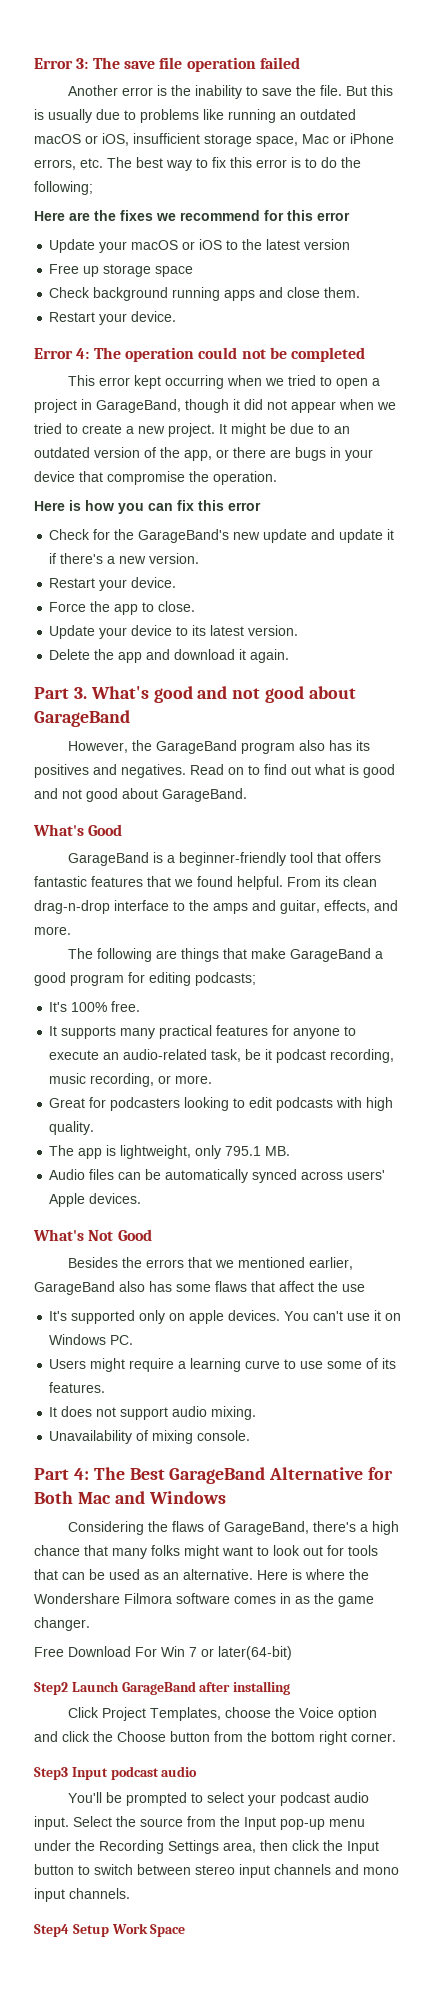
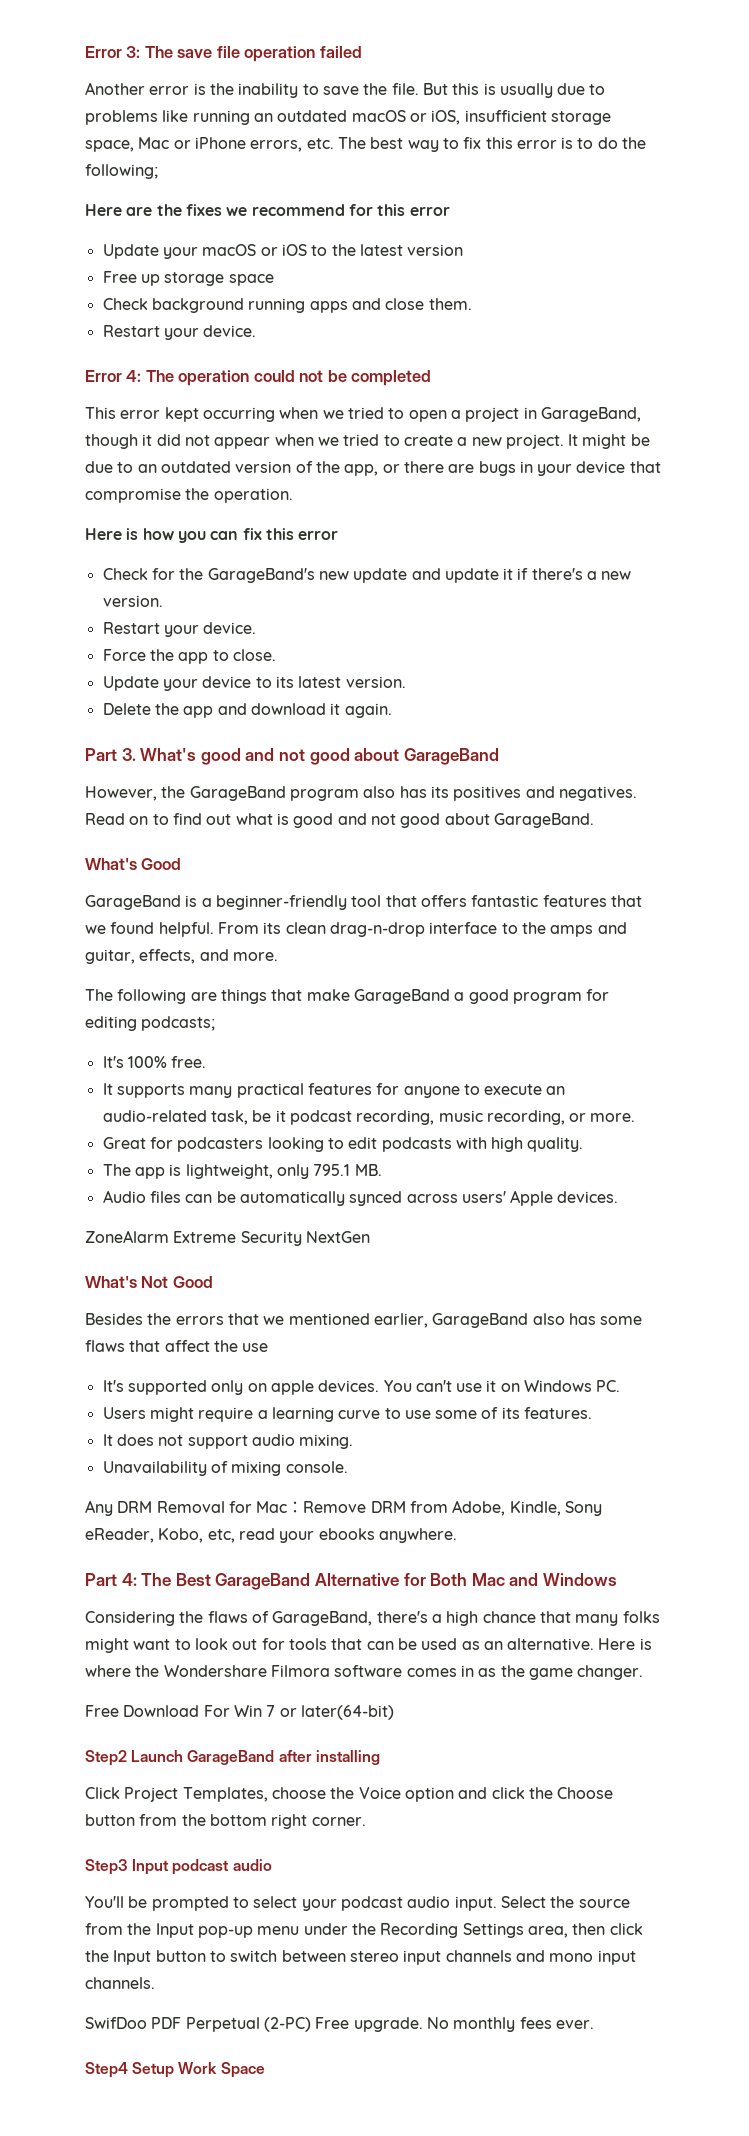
+ ZoneAlarm Extreme Security NextGen
+ Any DRM Removal for Mac：Remove DRM from Adobe, Kindle, Sony eReader, Kobo, etc, read your ebooks anywhere.
+ SwifDoo PDF Perpetual (2-PC) Free upgrade. No monthly fees ever.

